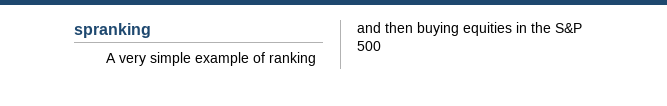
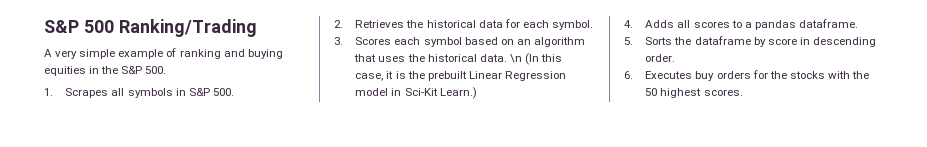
- spranking
+ S&P 500 Ranking/Trading
- A very simple example of ranking and then buying equities in the S&P 500
+ A very simple example of ranking and buying equities in the S&P 500.
+ 1. Scrapes all symbols in S&P 500.
+ 2. Retrieves the historical data for each symbol.
+ 3. Scores each symbol based on an algorithm that uses the historical data. \n (In this case, it is the prebuilt Linear Regression model in Sci-Kit Learn.)
+ 4. Adds all scores to a pandas dataframe.
+ 5. Sorts the dataframe by score in descending order.
+ 6. Executes buy orders for the stocks with the 50 highest scores.

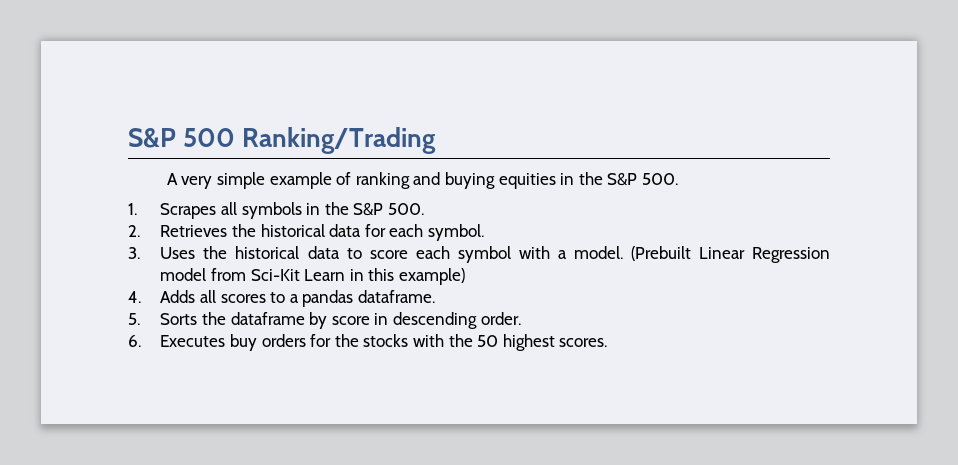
- 1. Scrapes all symbols in S&P 500.
+ 1. Scrapes all symbols in the S&P 500.
- 3. Scores each symbol based on an algorithm that uses the historical data. \n (In this case, it is the prebuilt Linear Regression model in Sci-Kit Learn.)
+ 3. Uses the historical data to score each symbol with a model. (Prebuilt Linear Regression model from Sci-Kit Learn in this example)

